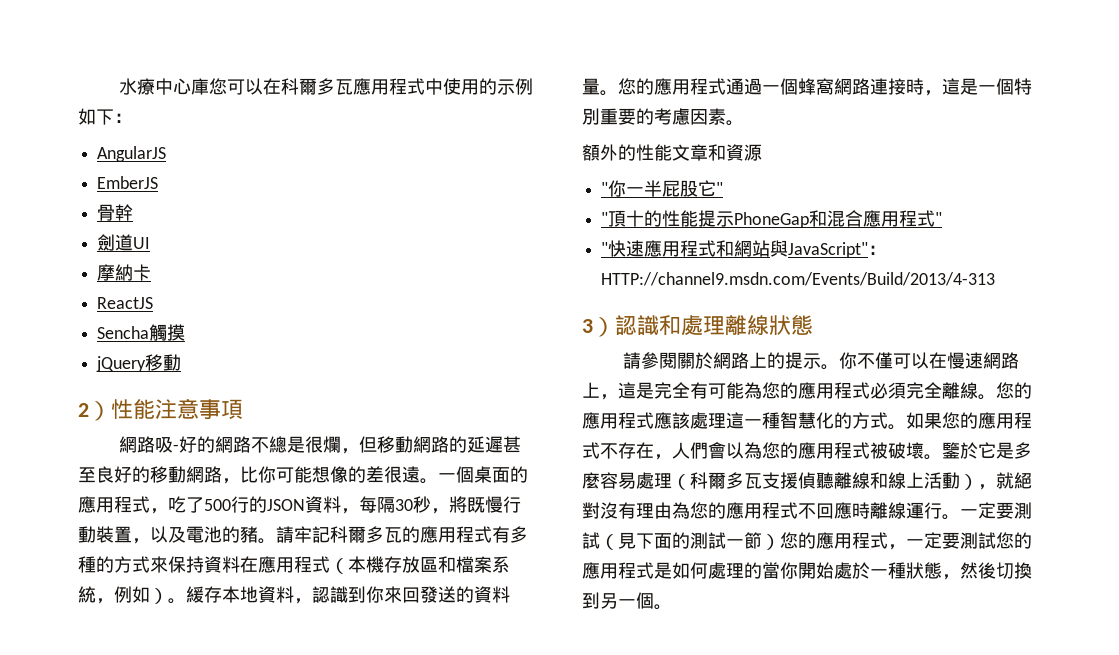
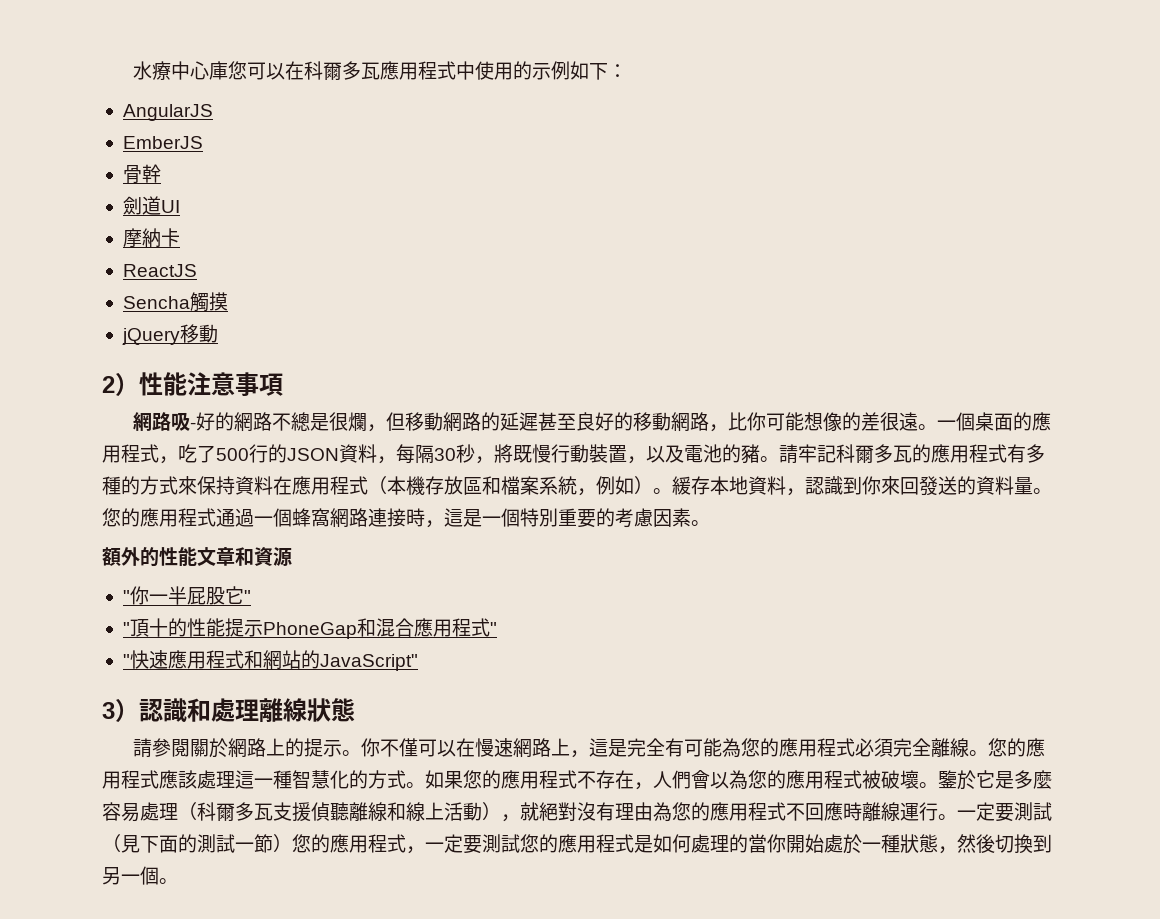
- "快速應用程式和網站與JavaScript"：HTTP://channel9.msdn.com/Events/Build/2013/4-313
+ "快速應用程式和網站的JavaScript"

